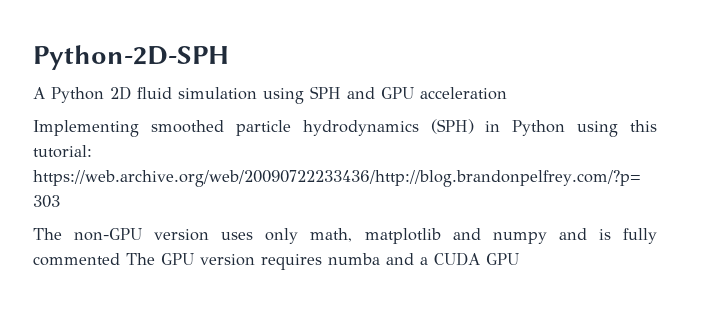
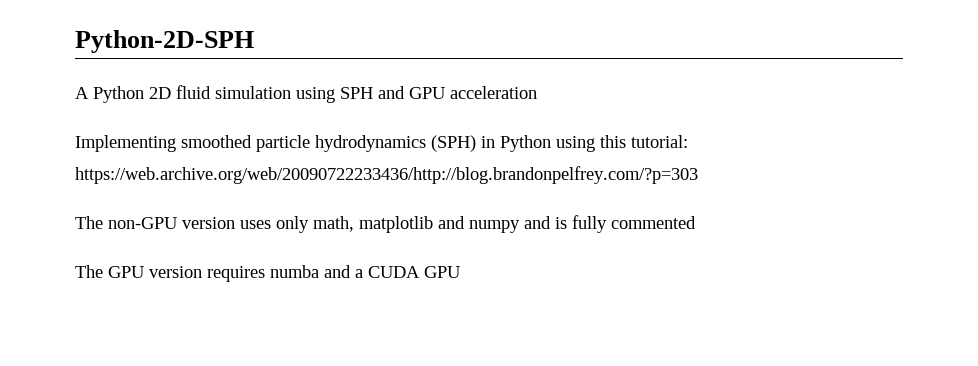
- The non-GPU version uses only math, matplotlib and numpy and is fully commented The GPU version requires numba and a CUDA GPU
+ The non-GPU version uses only math, matplotlib and numpy and is fully commented
+ The GPU version requires numba and a CUDA GPU

